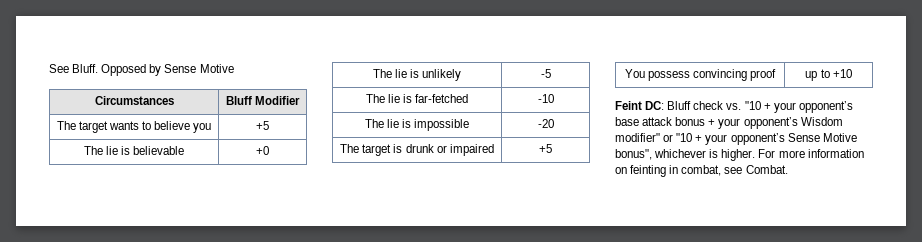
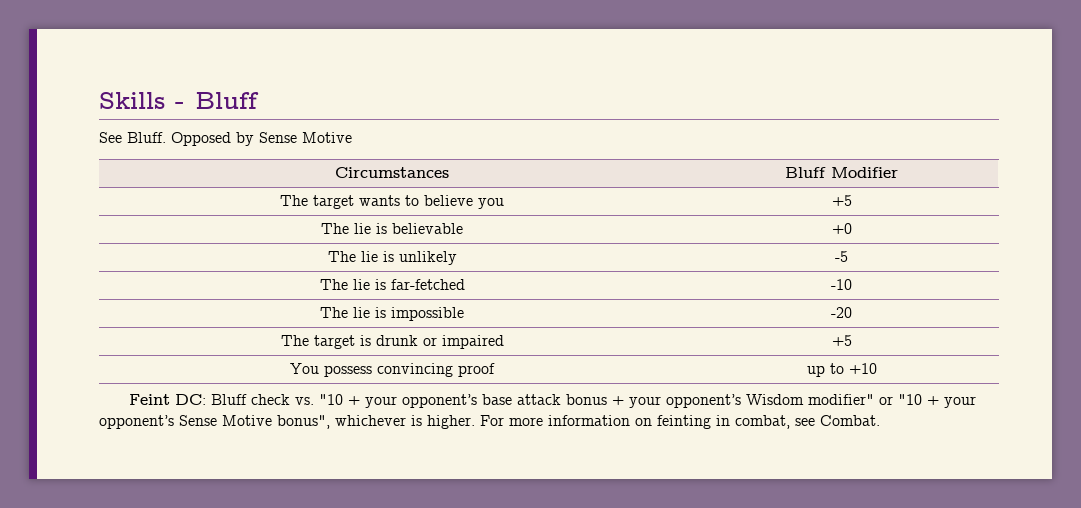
+ Skills - Bluff

